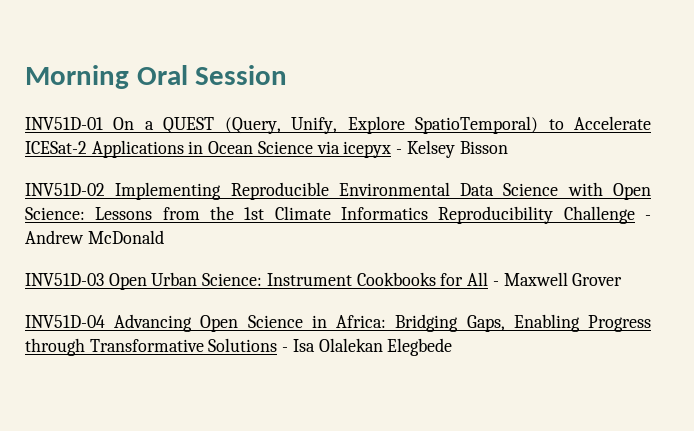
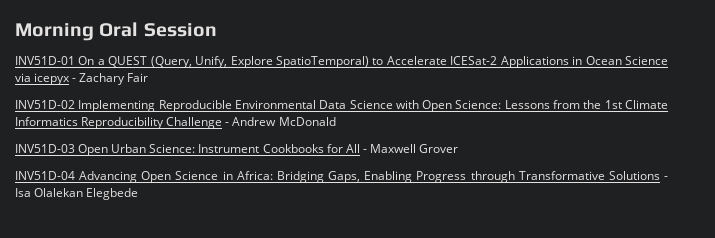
- INV51D-01 On a QUEST (Query, Unify, Explore SpatioTemporal) to Accelerate ICESat-2 Applications in Ocean Science via icepyx - Kelsey Bisson
+ INV51D-01 On a QUEST (Query, Unify, Explore SpatioTemporal) to Accelerate ICESat-2 Applications in Ocean Science via icepyx - Zachary Fair

